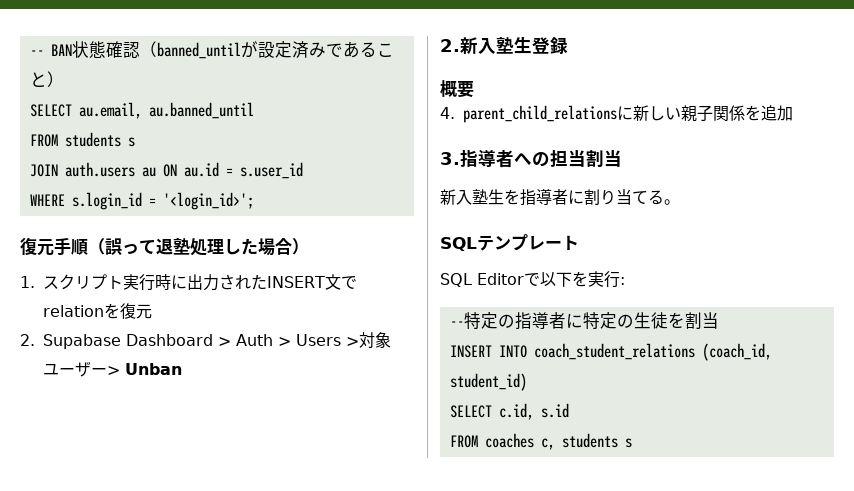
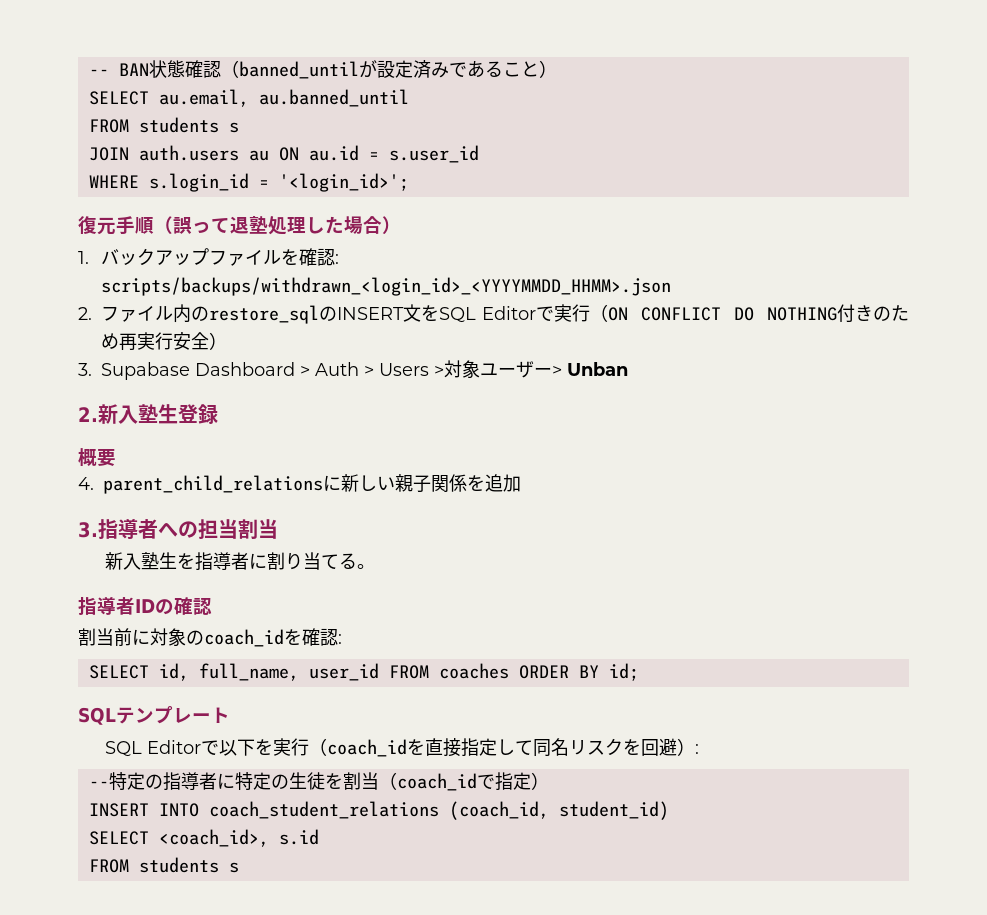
- 1.スクリプト実行時に出力されたINSERT文でrelationを復元
- 2. Supabase Dashboard > Auth > Users >対象ユーザー> Unban
+ 1.バックアップファイルを確認: scripts/backups/withdrawn_<login_id>_<YYYYMMDD_HHMM>.json
+ 2.ファイル内のrestore_sqlのINSERT文をSQL Editorで実行（ON CONFLICT DO NOTHING付きのため再実行安全）
+ 3. Supabase Dashboard > Auth > Users >対象ユーザー> Unban
+ 指導者IDの確認
+ 割当前に対象のcoach_idを確認:
+ SELECT id, full_name, user_id FROM coaches ORDER BY id;
- SQL Editorで以下を実行:
+ SQL Editorで以下を実行（coach_idを直接指定して同名リスクを回避）:
- --特定の指導者に特定の生徒を割当
+ --特定の指導者に特定の生徒を割当（coach_idで指定）
- SELECT c.id, s.id
- FROM coaches c, students s
+ SELECT <coach_id>, s.id
+ FROM students s

